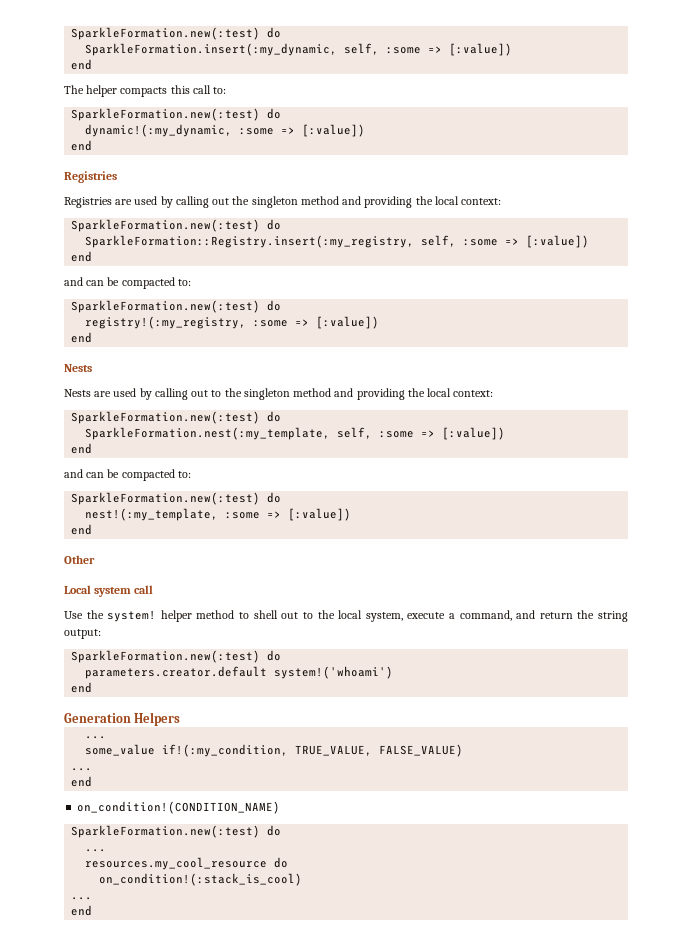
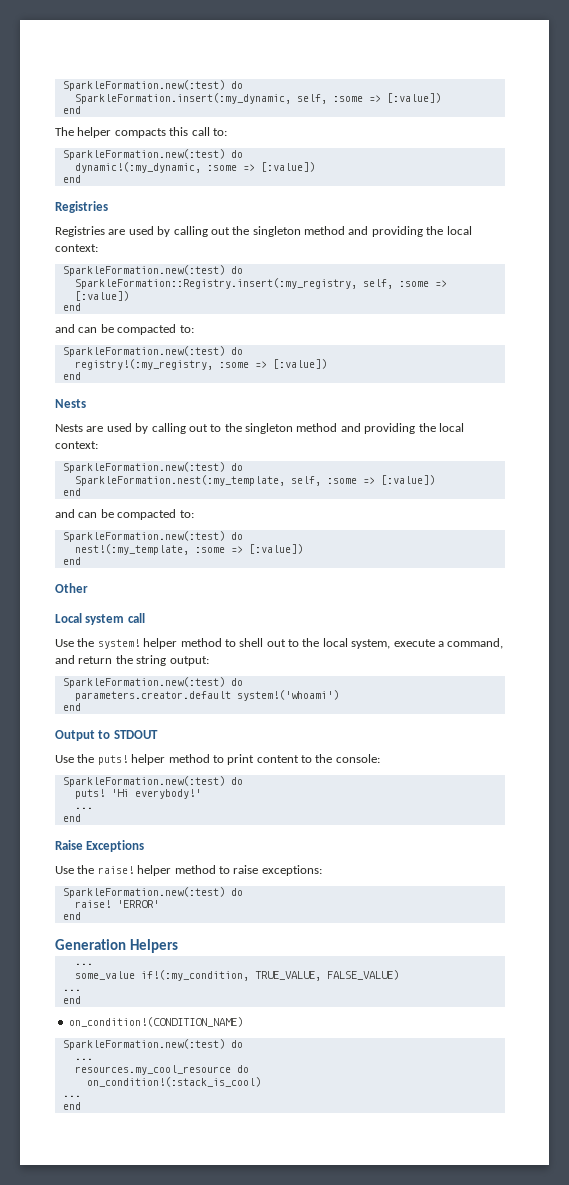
+ Output to STDOUT
+ Use the puts! helper method to print content to the console:
+ SparkleFormation.new(:test) do
+ puts! 'Hi everybody!'
+ ...
+ end
+ Raise Exceptions
+ Use the raise! helper method to raise exceptions:
+ SparkleFormation.new(:test) do
+ raise! 'ERROR'
+ end

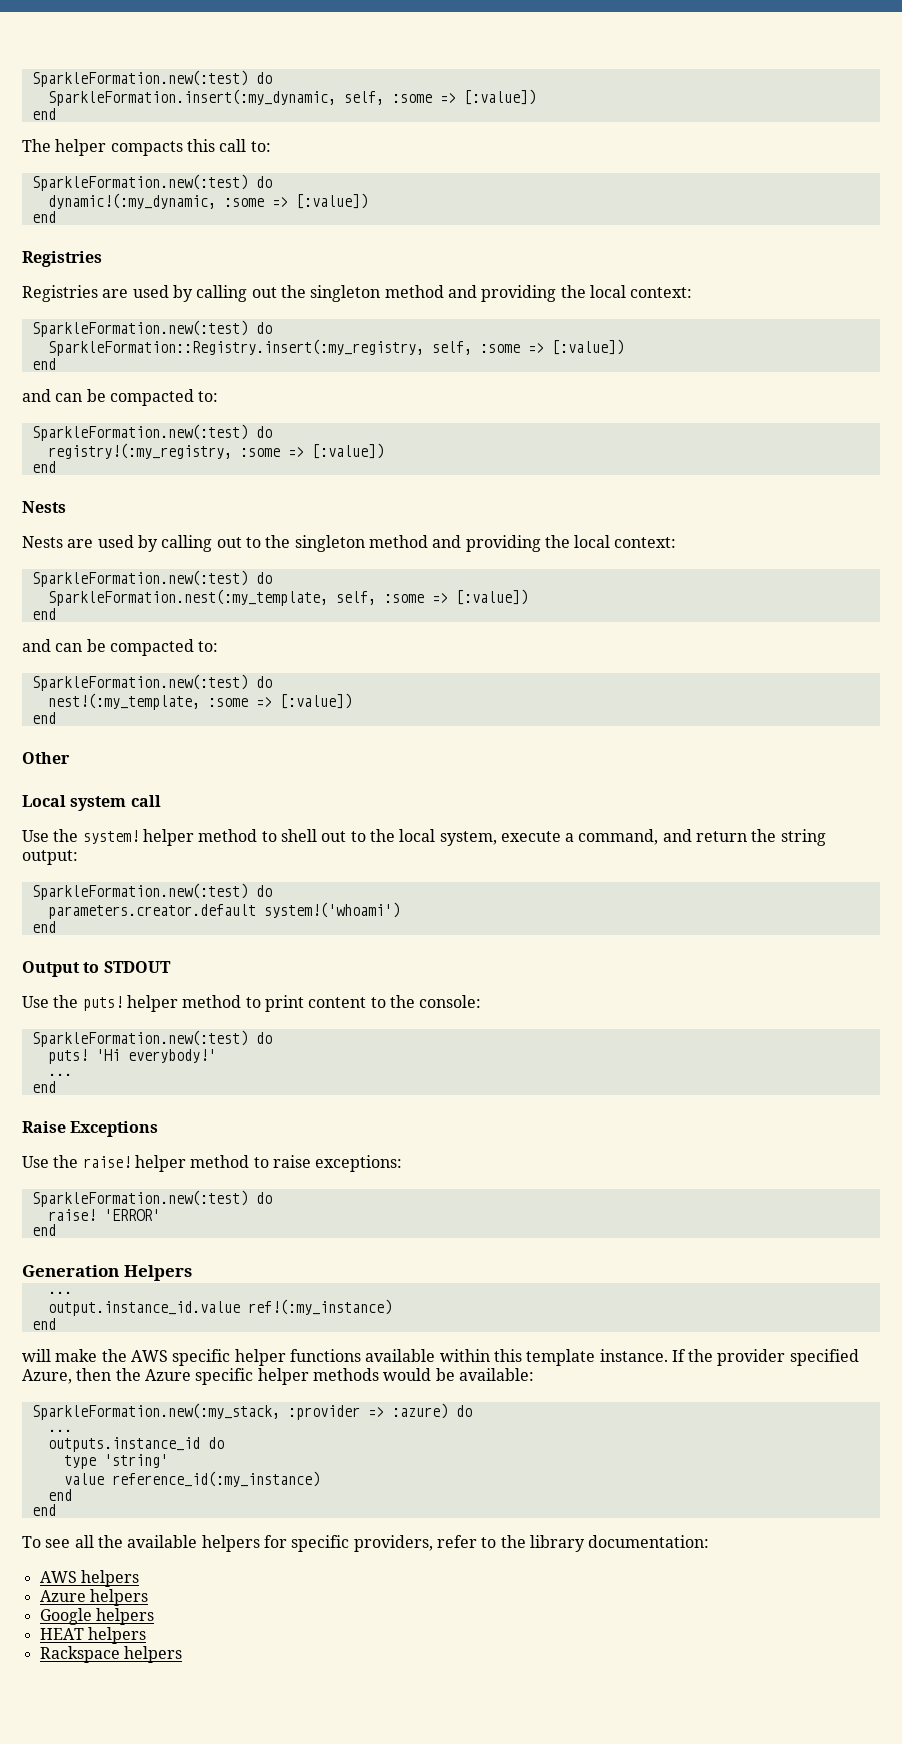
- some_value if!(:my_condition, TRUE_VALUE, FALSE_VALUE)
- ...
+ output.instance_id.value ref!(:my_instance)
  end
- on_condition!(CONDITION_NAME)
- SparkleFormation.new(:test) do
+ will make the AWS specific helper functions available within this template instance. If the provider specified Azure, then the Azure specific helper methods would be available:
+ SparkleFormation.new(:my_stack, :provider => :azure) do
- resources.my_cool_resource do
- on_condition!(:stack_is_cool)
- ...
+ outputs.instance_id do
+ type 'string'
+ value reference_id(:my_instance)
  end
+ end
+ To see all the available helpers for specific providers, refer to the library documentation:
+ AWS helpers
+ Azure helpers
+ Google helpers
+ HEAT helpers
+ Rackspace helpers

